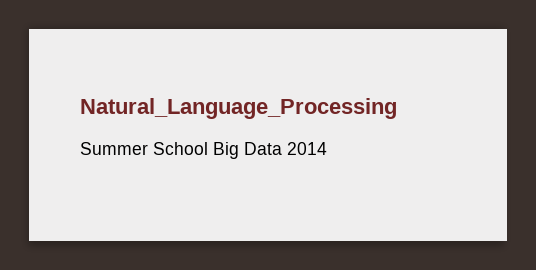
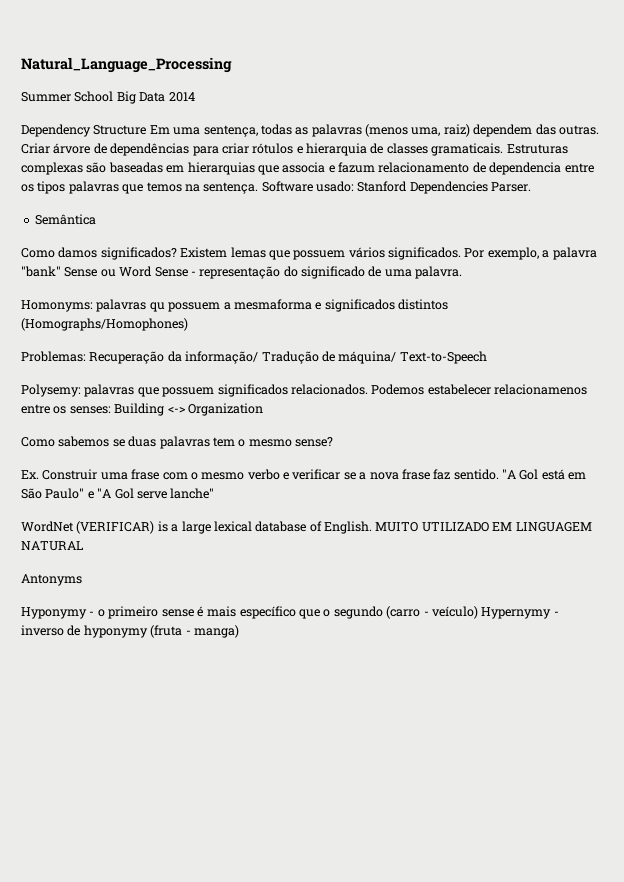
+ Dependency Structure Em uma sentença, todas as palavras (menos uma, raiz) dependem das outras. Criar árvore de dependências para criar rótulos e hierarquia de classes gramaticais. Estruturas complexas são baseadas em hierarquias que associa e fazum relacionamento de dependencia entre os tipos palavras que temos na sentença. Software usado: Stanford Dependencies Parser.
+ Semântica
+ Como damos significados? Existem lemas que possuem vários significados. Por exemplo, a palavra "bank" Sense ou Word Sense - representação do significado de uma palavra.
+ Homonyms: palavras qu possuem a mesmaforma e significados distintos (Homographs/Homophones)
+ Problemas: Recuperação da informação/ Tradução de máquina/ Text-to-Speech
+ Polysemy: palavras que possuem significados relacionados. Podemos estabelecer relacionamenos entre os senses: Building <-> Organization
+ Como sabemos se duas palavras tem o mesmo sense?
+ Ex. Construir uma frase com o mesmo verbo e verificar se a nova frase faz sentido. "A Gol está em São Paulo" e "A Gol serve lanche"
+ WordNet (VERIFICAR) is a large lexical database of English. MUITO UTILIZADO EM LINGUAGEM NATURAL
+ Antonyms
+ Hyponymy - o primeiro sense é mais específico que o segundo (carro - veículo) Hypernymy - inverso de hyponymy (fruta - manga)

